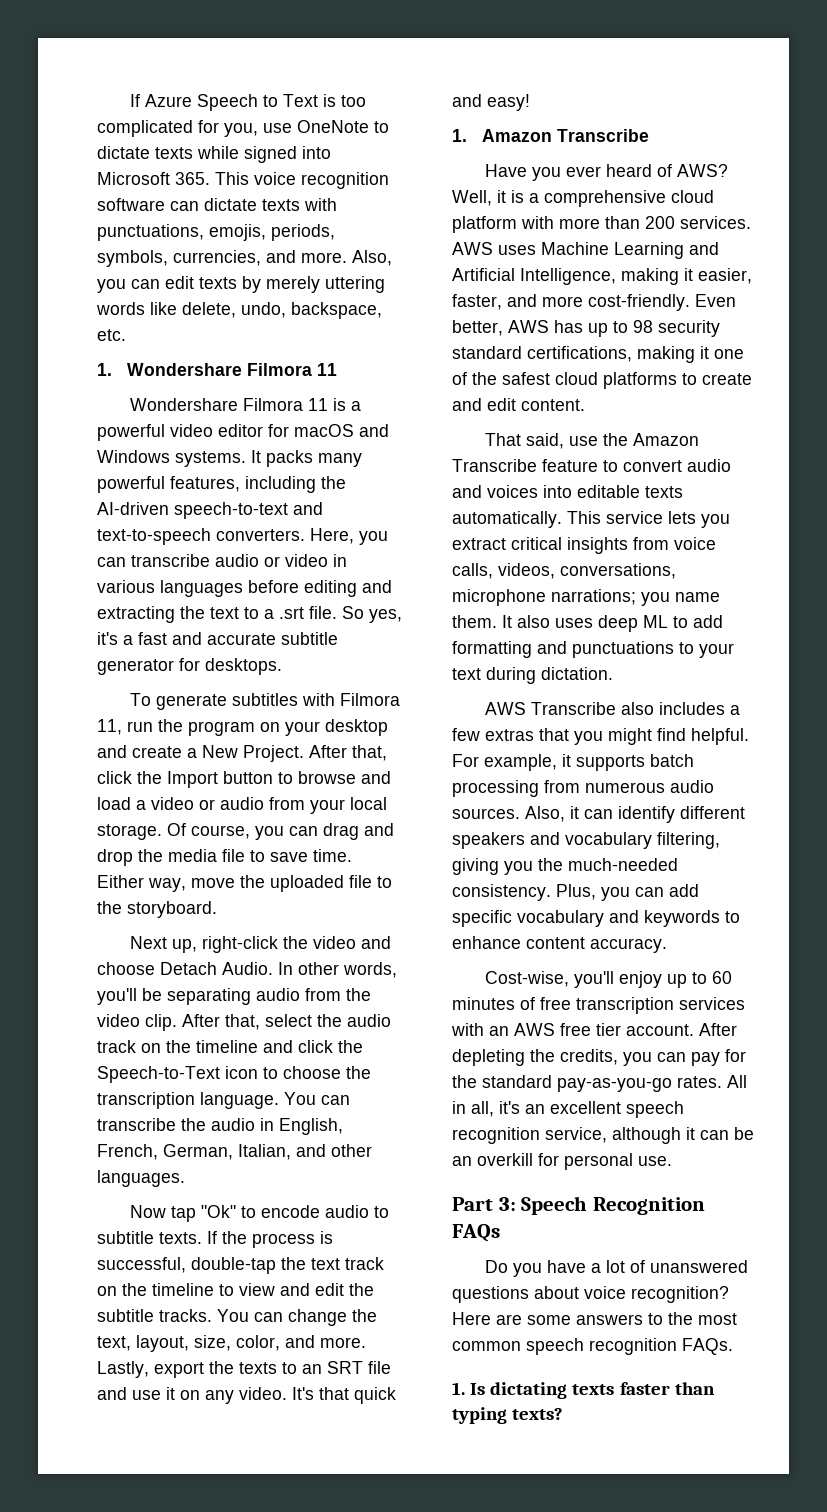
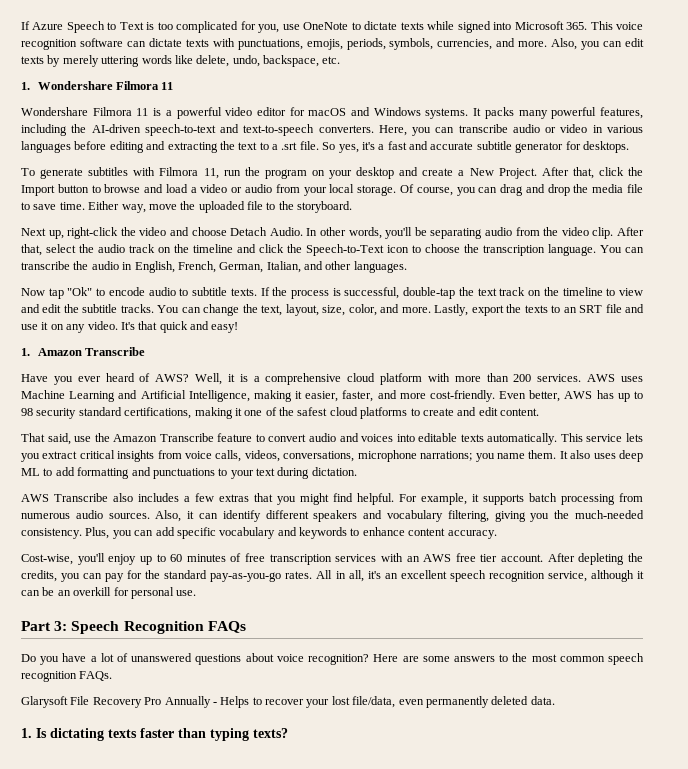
+ Glarysoft File Recovery Pro Annually - Helps to recover your lost file/data, even permanently deleted data.

